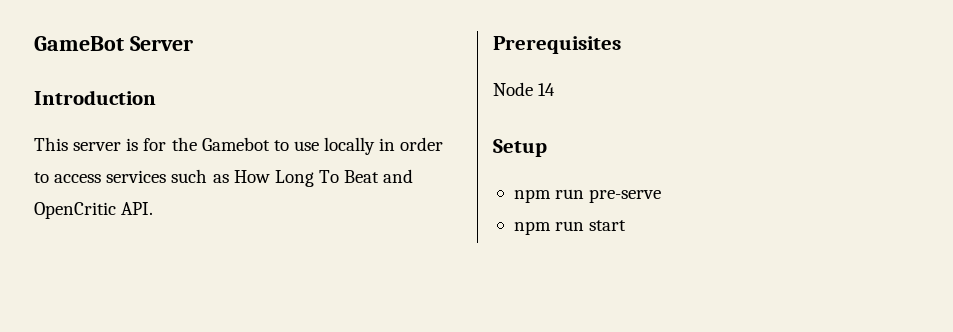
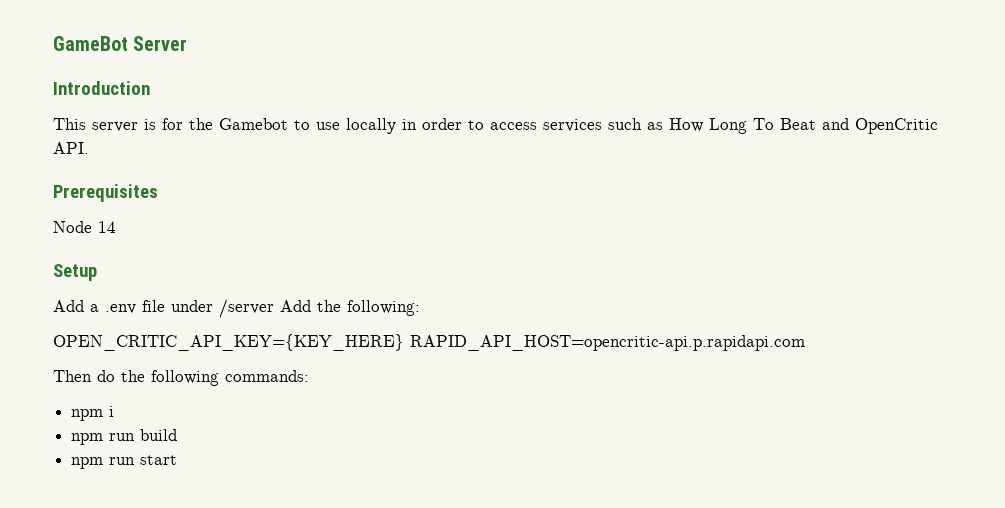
- npm run pre-serve
+ Add a .env file under /server Add the following:
+ OPEN_CRITIC_API_KEY={KEY_HERE} RAPID_API_HOST=opencritic-api.p.rapidapi.com
+ Then do the following commands:
+ npm i
+ npm run build

